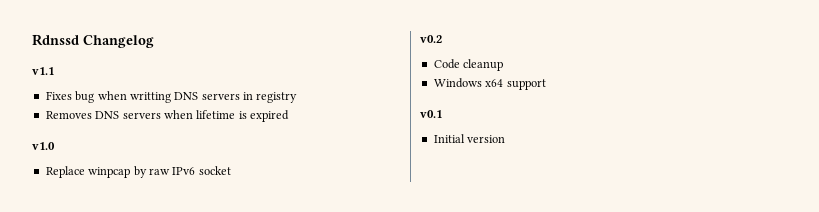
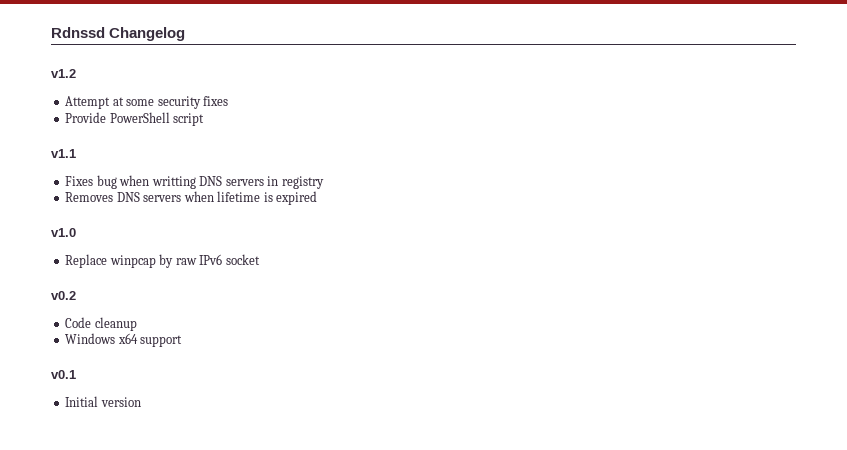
+ v1.2
+ Attempt at some security fixes
+ Provide PowerShell script

